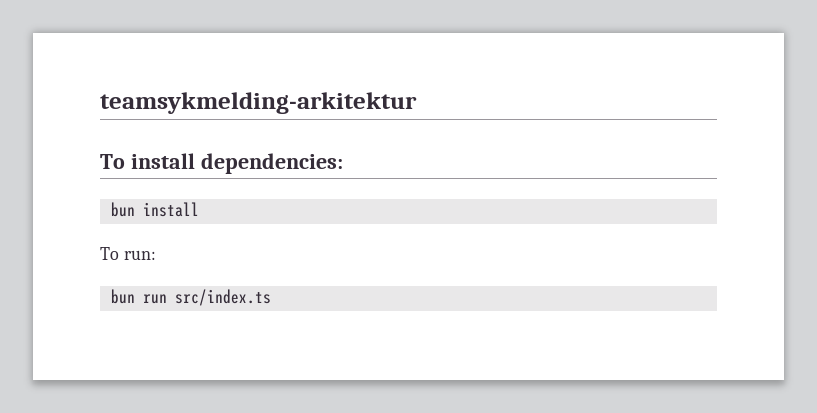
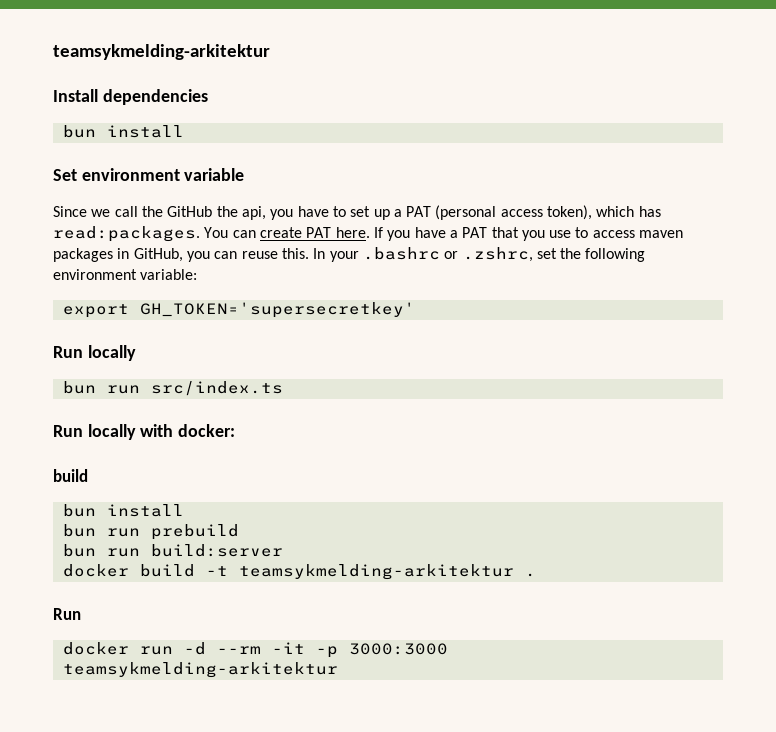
- To install dependencies:
+ Install dependencies
  bun install
- To run:
+ Set environment variable
+ Since we call the GitHub the api, you have to set up a PAT (personal access token), which has read:packages. You can create PAT here. If you have a PAT that you use to access maven packages in GitHub, you can reuse this. In your .bashrc or .zshrc, set the following environment variable:
+ export GH_TOKEN='supersecretkey'
+ Run locally
  bun run src/index.ts
+ Run locally with docker:
+ build
+ bun install
+ bun run prebuild
+ bun run build:server
+ docker build -t teamsykmelding-arkitektur .
+ Run
+ docker run -d --rm -it -p 3000:3000 teamsykmelding-arkitektur

